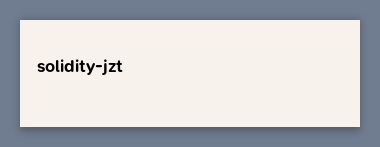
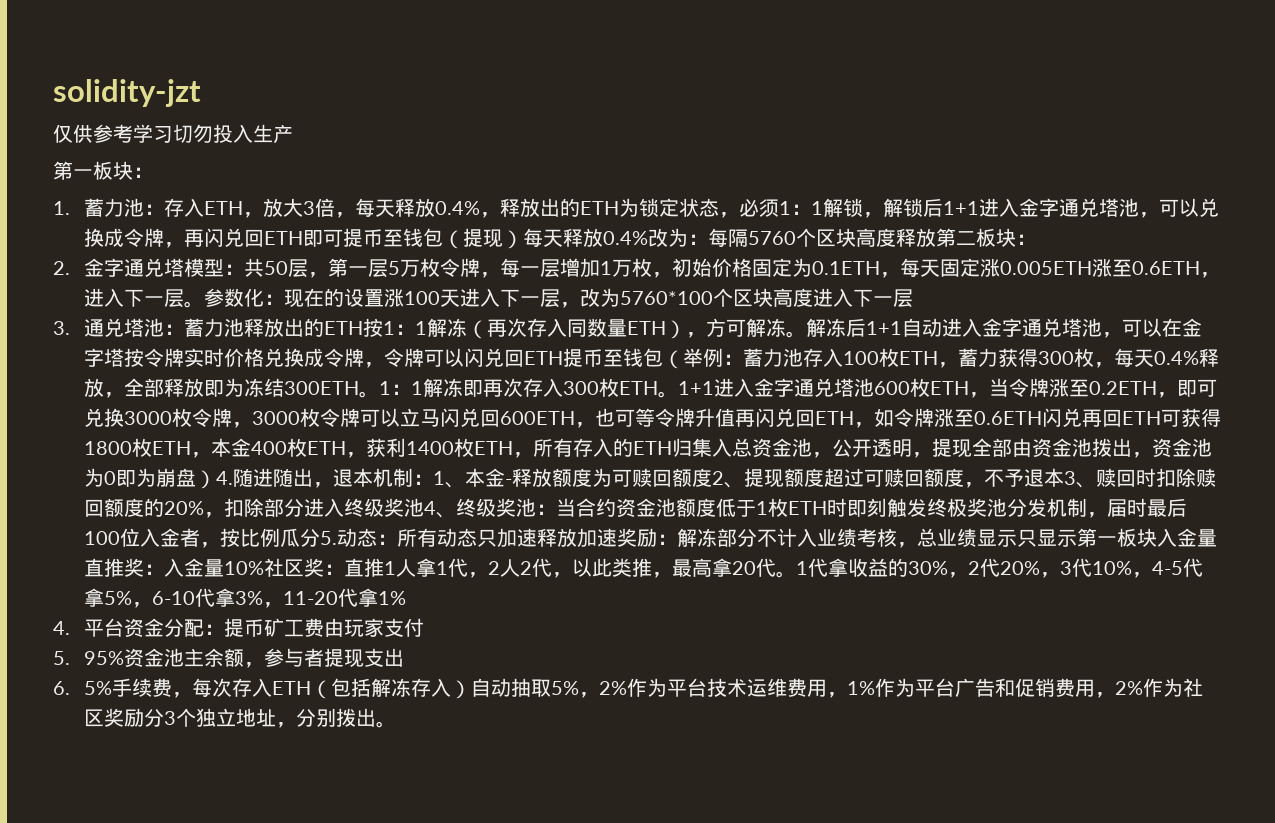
+ 仅供参考学习切勿投入生产
+ 第一板块：
+ 1.蓄力池：存入ETH，放大3倍，每天释放0.4%，释放出的ETH为锁定状态，必须1：1解锁，解锁后1+1进入金字通兑塔池，可以兑换成令牌，再闪兑回ETH即可提币至钱包（提现）每天释放0.4%改为：每隔5760个区块高度释放第二板块：
+ 2.金字通兑塔模型：共50层，第一层5万枚令牌，每一层增加1万枚，初始价格固定为0.1ETH，每天固定涨0.005ETH涨至0.6ETH，进入下一层。参数化：现在的设置涨100天进入下一层，改为5760*100个区块高度进入下一层
+ 3.通兑塔池：蓄力池释放出的ETH按1：1解冻（再次存入同数量ETH），方可解冻。解冻后1+1自动进入金字通兑塔池，可以在金字塔按令牌实时价格兑换成令牌，令牌可以闪兑回ETH提币至钱包（举例：蓄力池存入100枚ETH，蓄力获得300枚，每天0.4%释放，全部释放即为冻结300ETH。1：1解冻即再次存入300枚ETH。1+1进入金字通兑塔池600枚ETH，当令牌涨至0.2ETH，即可兑换3000枚令牌，3000枚令牌可以立马闪兑回600ETH，也可等令牌升值再闪兑回ETH，如令牌涨至0.6ETH闪兑再回ETH可获得1800枚ETH，本金400枚ETH，获利1400枚ETH，所有存入的ETH归集入总资金池，公开透明，提现全部由资金池拨出，资金池为0即为崩盘）4.随进随出，退本机制：1、本金-释放额度为可赎回额度2、提现额度超过可赎回额度，不予退本3、赎回时扣除赎回额度的20%，扣除部分进入终级奖池4、终级奖池：当合约资金池额度低于1枚ETH时即刻触发终极奖池分发机制，届时最后100位入金者，按比例瓜分5.动态：所有动态只加速释放加速奖励：解冻部分不计入业绩考核，总业绩显示只显示第一板块入金量直推奖：入金量10%社区奖：直推1人拿1代，2人2代，以此类推，最高拿20代。1代拿收益的30%，2代20%，3代10%，4-5代拿5%，6-10代拿3%，11-20代拿1%
+ 4.平台资金分配：提币矿工费由玩家支付
+ 5. 95%资金池主余额，参与者提现支出
+ 6. 5%手续费，每次存入ETH（包括解冻存入）自动抽取5%，2%作为平台技术运维费用，1%作为平台广告和促销费用，2%作为社区奖励分3个独立地址，分别拨出。

